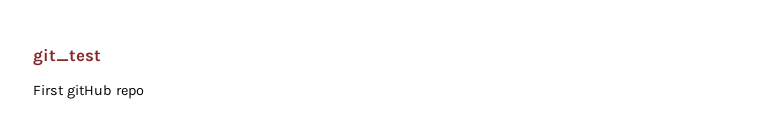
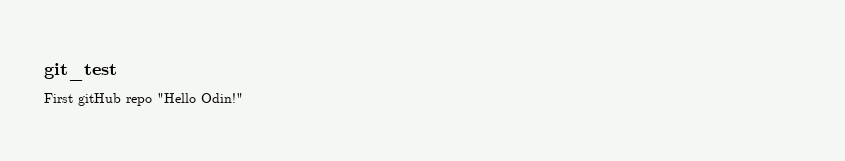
- First gitHub repo
+ First gitHub repo "Hello Odin!"

